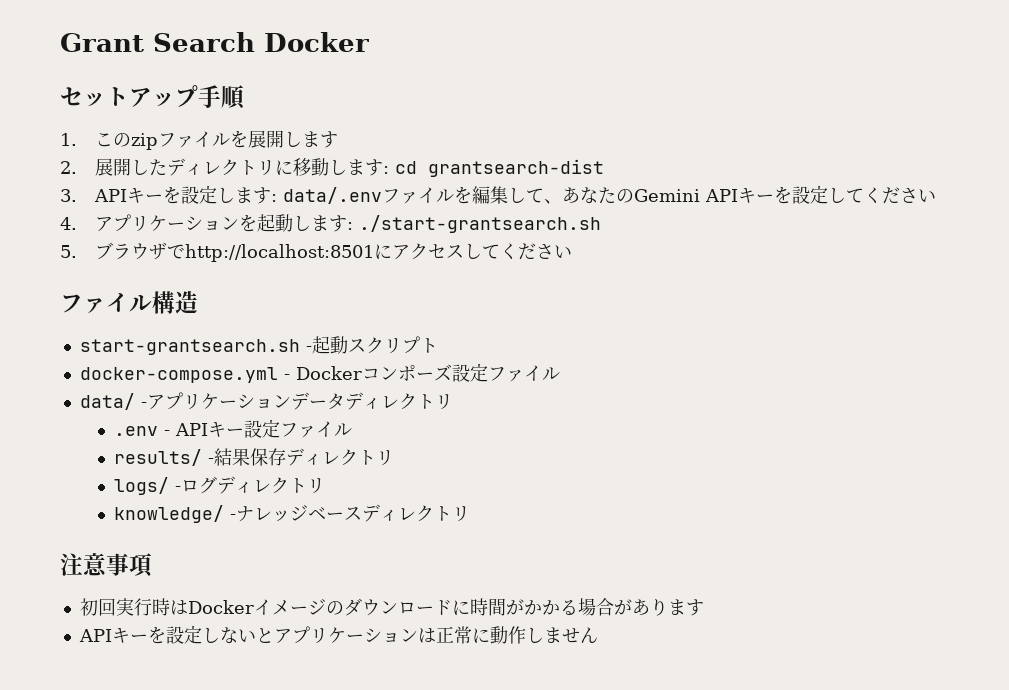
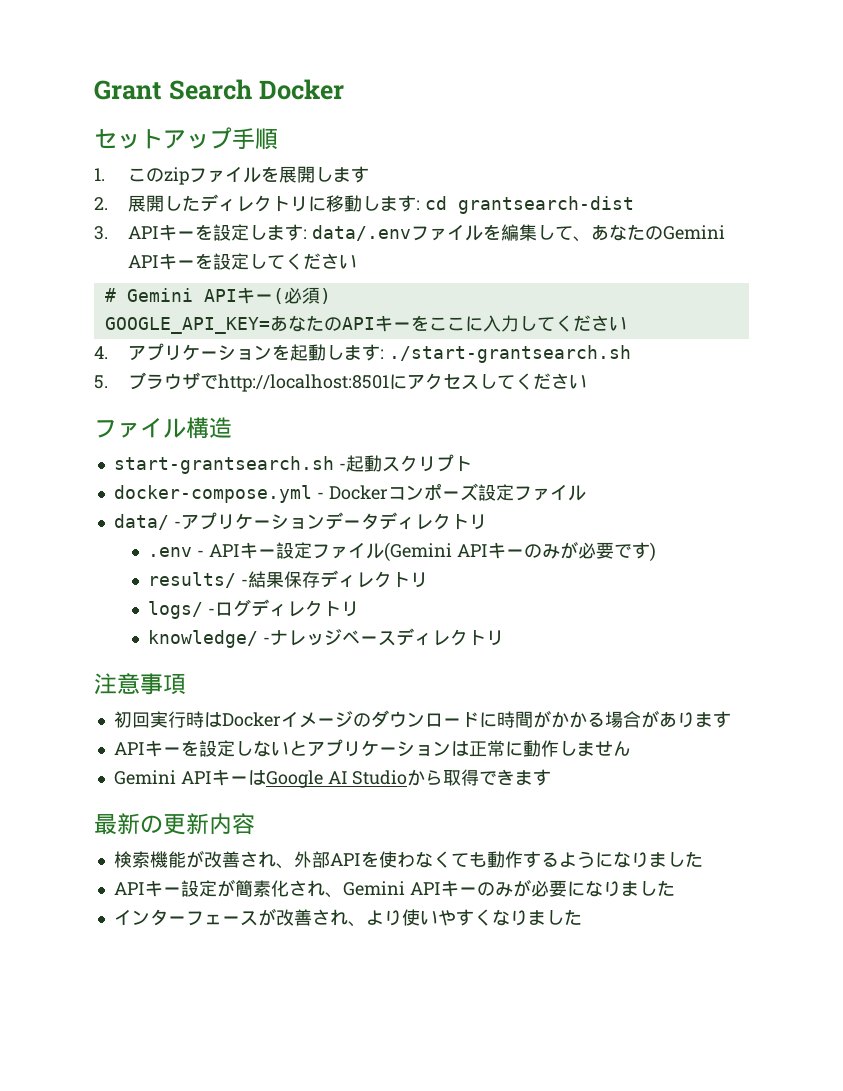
+ # Gemini APIキー(必須)
+ GOOGLE_API_KEY=あなたのAPIキーをここに入力してください
- .env - APIキー設定ファイル
+ .env - APIキー設定ファイル(Gemini APIキーのみが必要です)
+ Gemini APIキーはGoogle AI Studioから取得できます
+ 最新の更新内容
+ 検索機能が改善され、外部APIを使わなくても動作するようになりました
+ APIキー設定が簡素化され、Gemini APIキーのみが必要になりました
+ インターフェースが改善され、より使いやすくなりました

